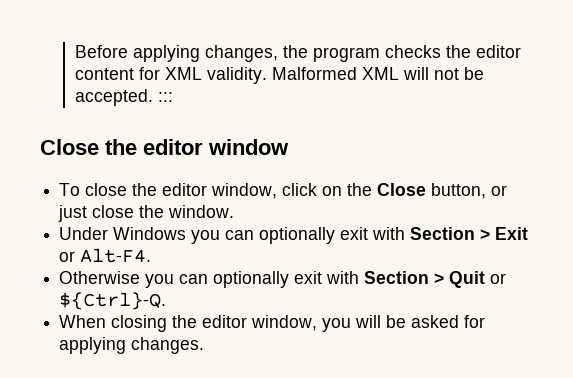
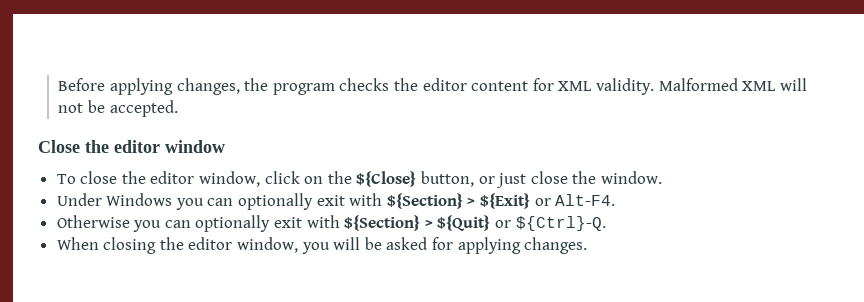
- Malformed XML will not be accepted. :::
+ Malformed XML will not be accepted.
- To close the editor window, click on the Close button, or just close the window.
+ To close the editor window, click on the ${Close} button, or just close the window.
- Under Windows you can optionally exit with Section > Exit or Alt-F4.
+ Under Windows you can optionally exit with ${Section} > ${Exit} or Alt-F4.
- Otherwise you can optionally exit with Section > Quit or ${Ctrl}-Q.
+ Otherwise you can optionally exit with ${Section} > ${Quit} or ${Ctrl}-Q.

